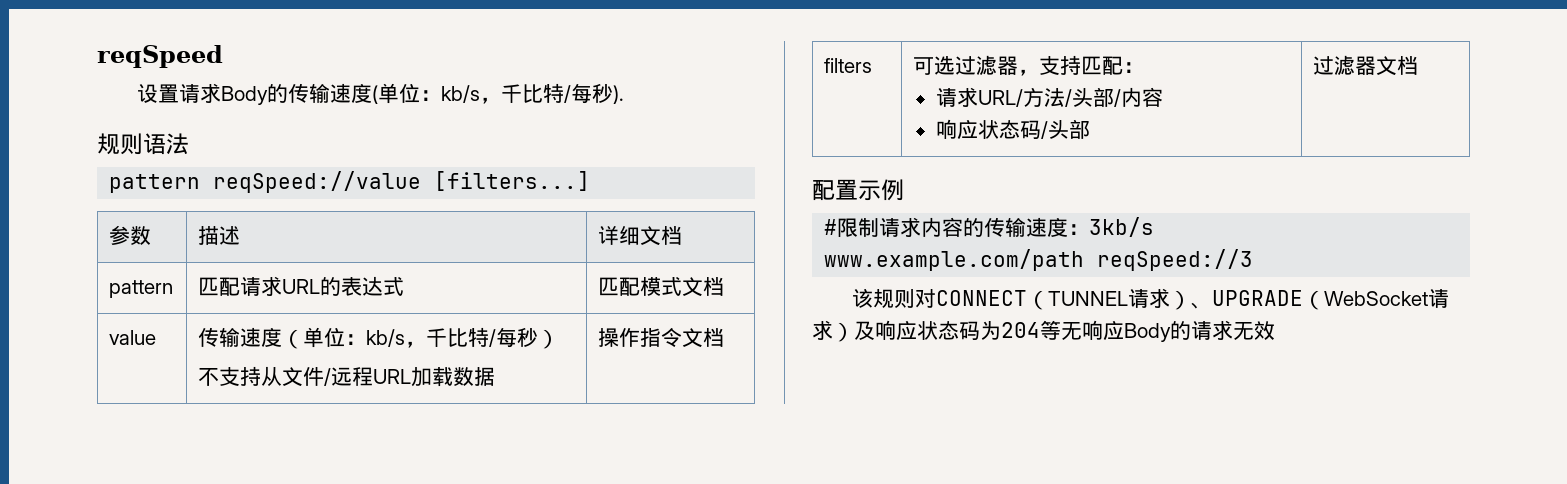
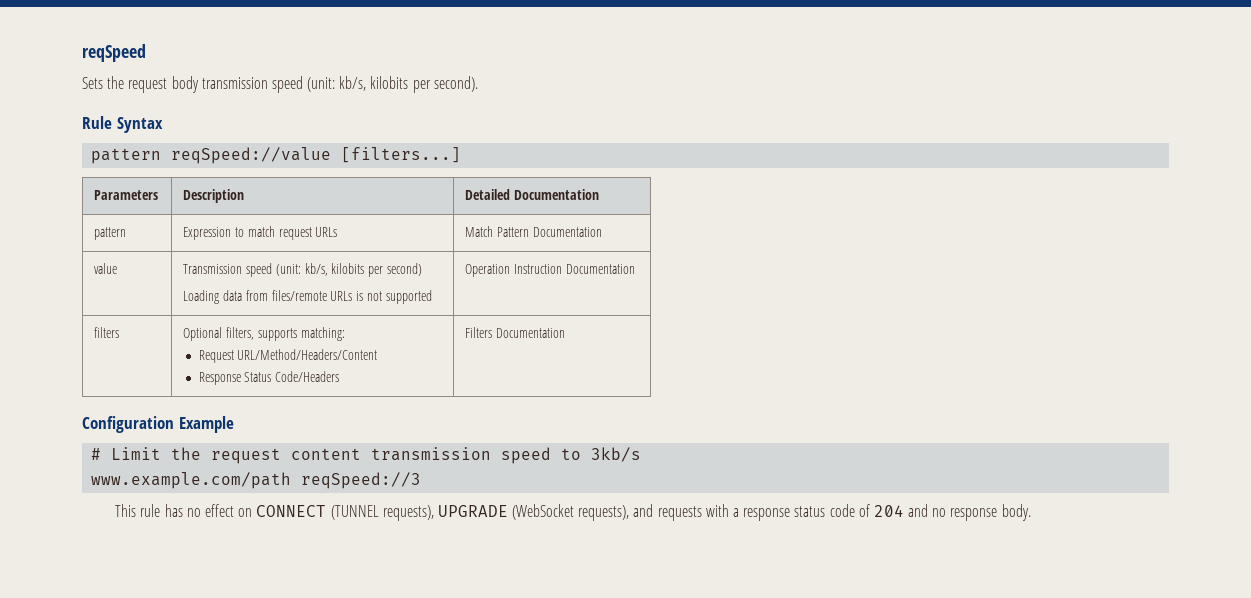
- 设置请求Body的传输速度(单位：kb/s，千比特/每秒).
- 规则语法
+ Sets the request body transmission speed (unit: kb/s, kilobits per second).
+ Rule Syntax
  pattern reqSpeed://value [filters...]
- 参数 | 描述 | 详细文档
- pattern | 匹配请求URL的表达式 | 匹配模式文档
- value | 传输速度（单位：kb/s，千比特/每秒）
- 不支持从文件/远程URL加载数据 | 操作指令文档
- filters | 可选过滤器，支持匹配：
- 请求URL/方法/头部/内容
- 响应状态码/头部 | 过滤器文档
- 配置示例
- #限制请求内容的传输速度：3kb/s
+ Parameters | Description | Detailed Documentation
+ pattern | Expression to match request URLs | Match Pattern Documentation
+ value | Transmission speed (unit: kb/s, kilobits per second)
+ Loading data from files/remote URLs is not supported | Operation Instruction Documentation
+ filters | Optional filters, supports matching:
+ Request URL/Method/Headers/Content
+ Response Status Code/Headers | Filters Documentation
+ Configuration Example
+ # Limit the request content transmission speed to 3kb/s
  www.example.com/path reqSpeed://3
- 该规则对CONNECT（TUNNEL请求）、UPGRADE（WebSocket请求）及响应状态码为204等无响应Body的请求无效
+ This rule has no effect on CONNECT (TUNNEL requests), UPGRADE (WebSocket requests), and requests with a response status code of 204 and no response body.

